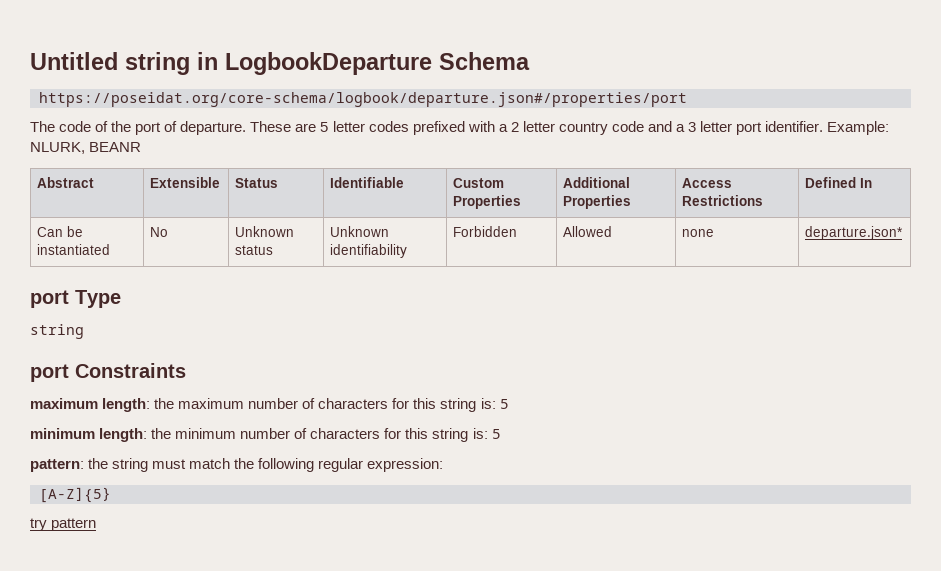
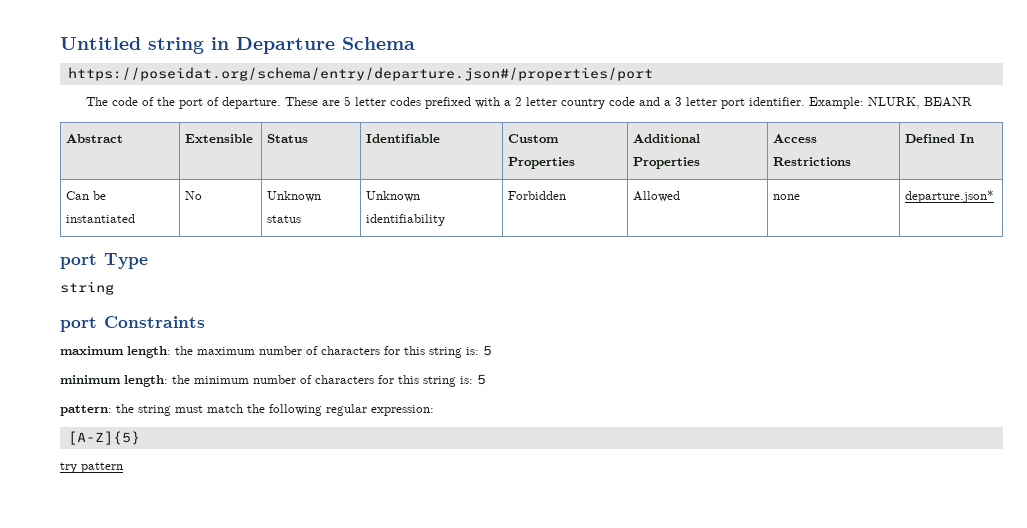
- Untitled string in LogbookDeparture Schema
+ Untitled string in Departure Schema
- https://poseidat.org/core-schema/logbook/departure.json#/properties/port
+ https://poseidat.org/schema/entry/departure.json#/properties/port

